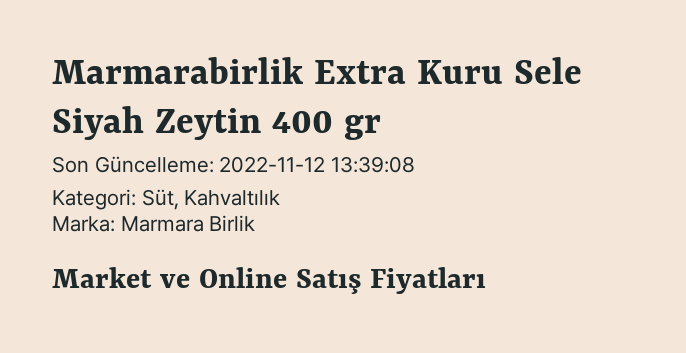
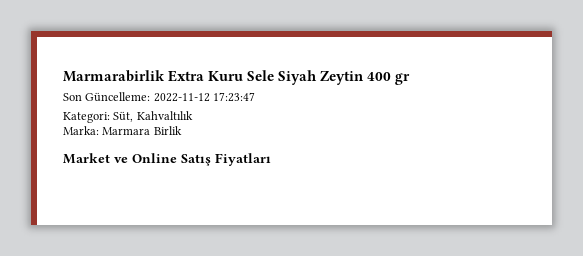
- Son Güncelleme: 2022-11-12 13:39:08
+ Son Güncelleme: 2022-11-12 17:23:47

